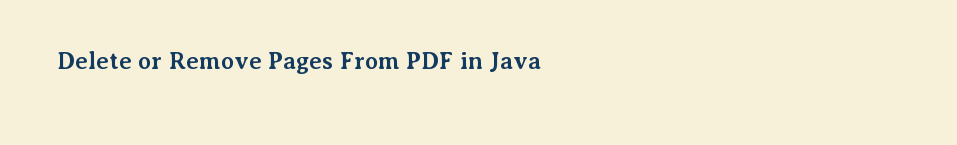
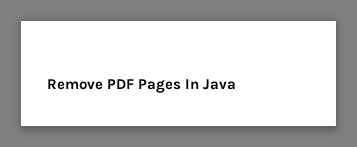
- Delete or Remove Pages From PDF in Java
+ Remove PDF Pages In Java

